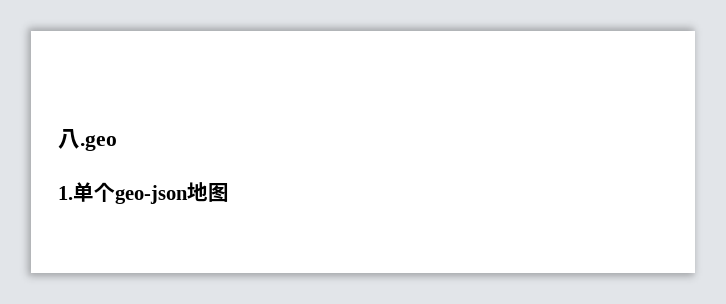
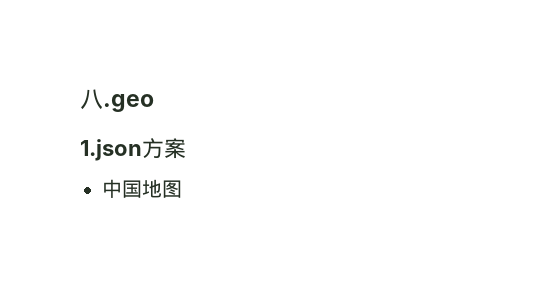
- 1.单个geo-json地图
+ 1.json方案
+ 中国地图

